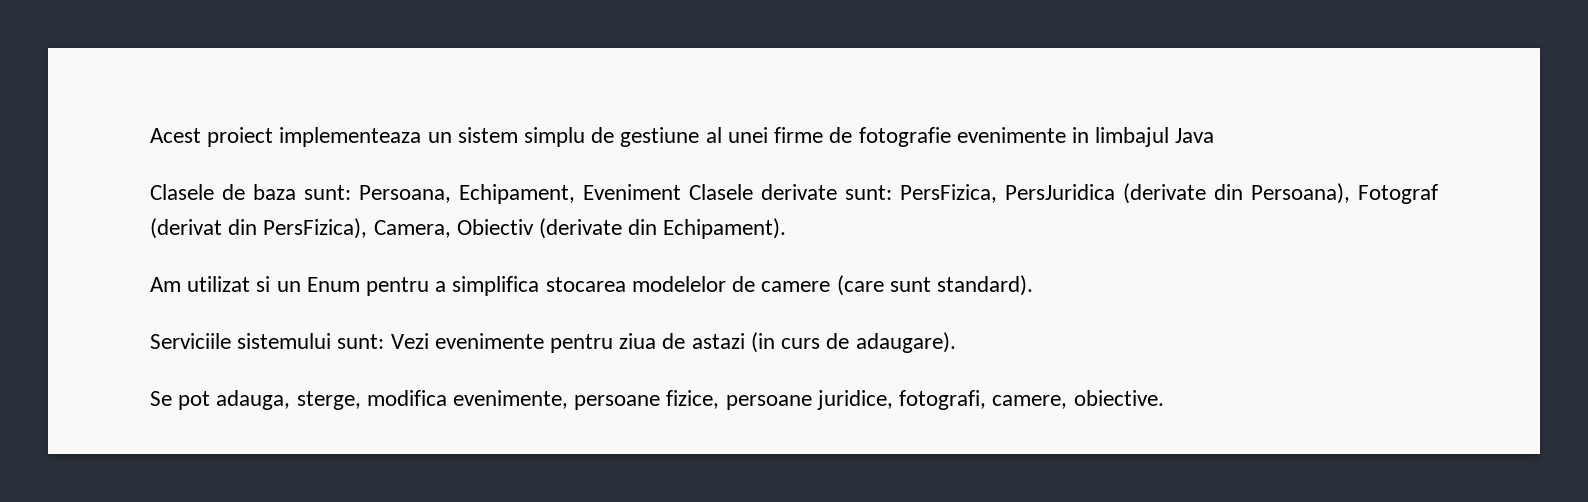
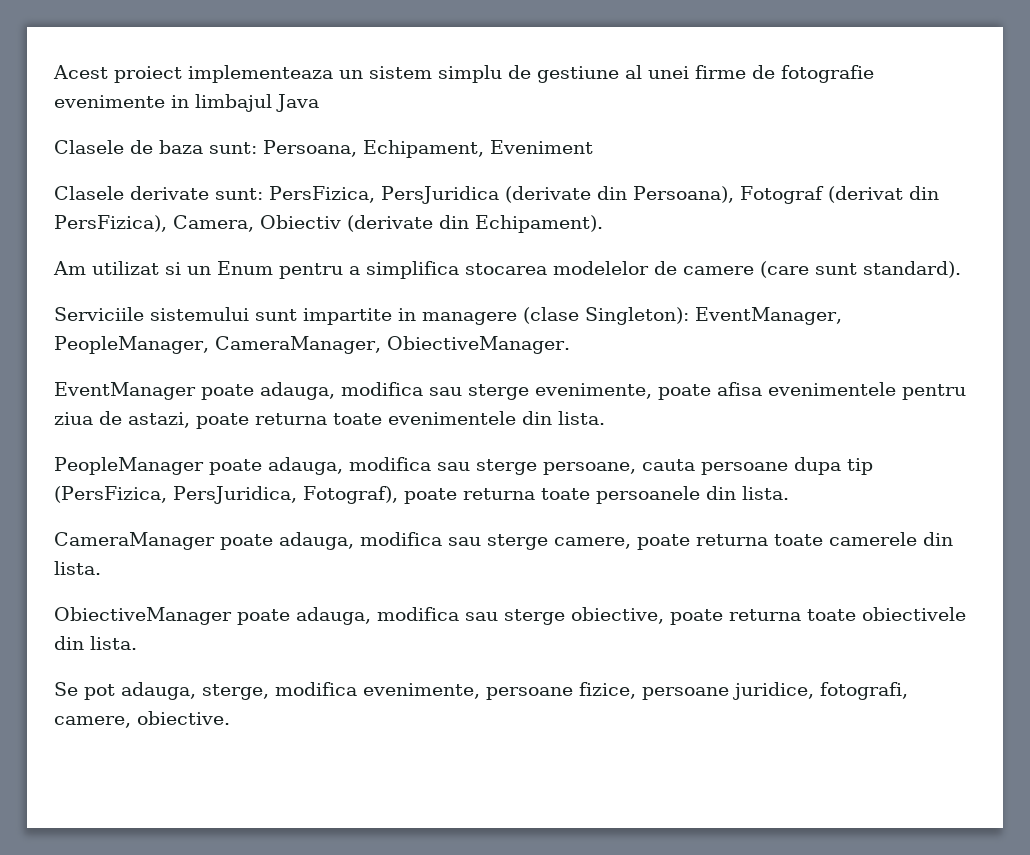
- Clasele de baza sunt: Persoana, Echipament, Eveniment Clasele derivate sunt: PersFizica, PersJuridica (derivate din Persoana), Fotograf (derivat din PersFizica), Camera, Obiectiv (derivate din Echipament).
+ Clasele de baza sunt: Persoana, Echipament, Eveniment
+ Clasele derivate sunt: PersFizica, PersJuridica (derivate din Persoana), Fotograf (derivat din PersFizica), Camera, Obiectiv (derivate din Echipament).
- Serviciile sistemului sunt: Vezi evenimente pentru ziua de astazi (in curs de adaugare).
+ Serviciile sistemului sunt impartite in managere (clase Singleton): EventManager, PeopleManager, CameraManager, ObiectiveManager.
+ EventManager poate adauga, modifica sau sterge evenimente, poate afisa evenimentele pentru ziua de astazi, poate returna toate evenimentele din lista.
+ PeopleManager poate adauga, modifica sau sterge persoane, cauta persoane dupa tip (PersFizica, PersJuridica, Fotograf), poate returna toate persoanele din lista.
+ CameraManager poate adauga, modifica sau sterge camere, poate returna toate camerele din lista.
+ ObiectiveManager poate adauga, modifica sau sterge obiective, poate returna toate obiectivele din lista.

